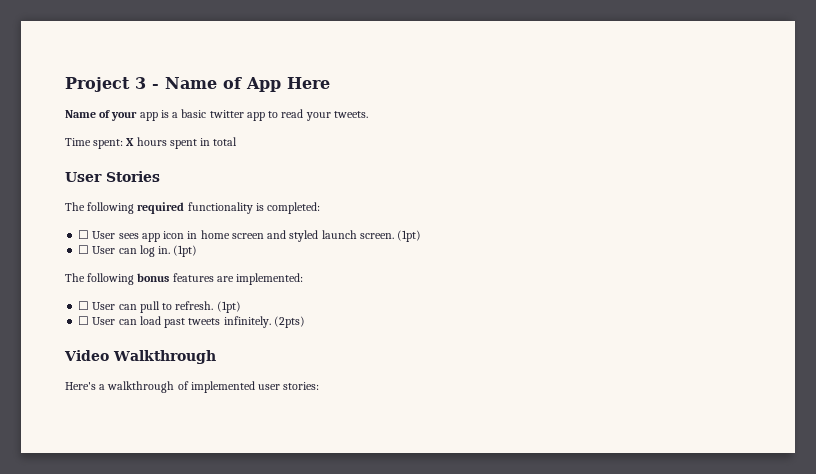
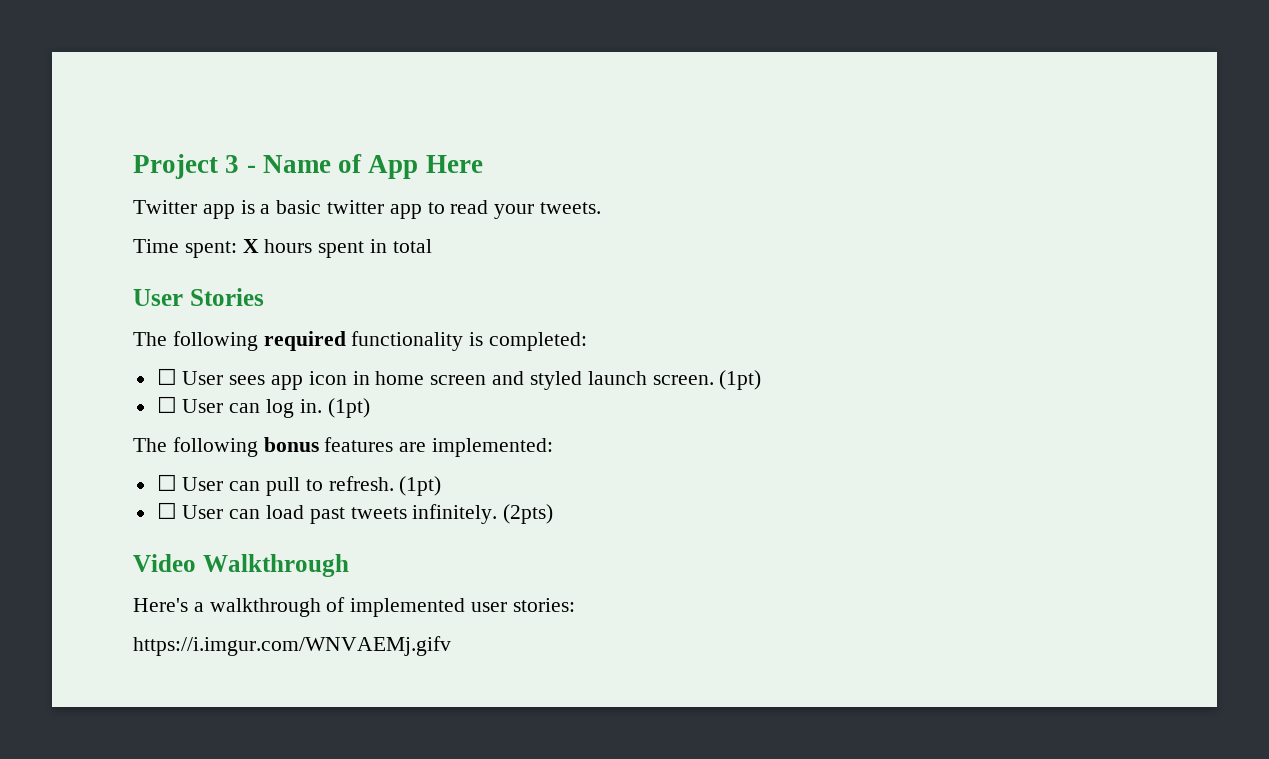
- Name of your app is a basic twitter app to read your tweets.
+ Twitter app is a basic twitter app to read your tweets.
+ https://i.imgur.com/WNVAEMj.gifv

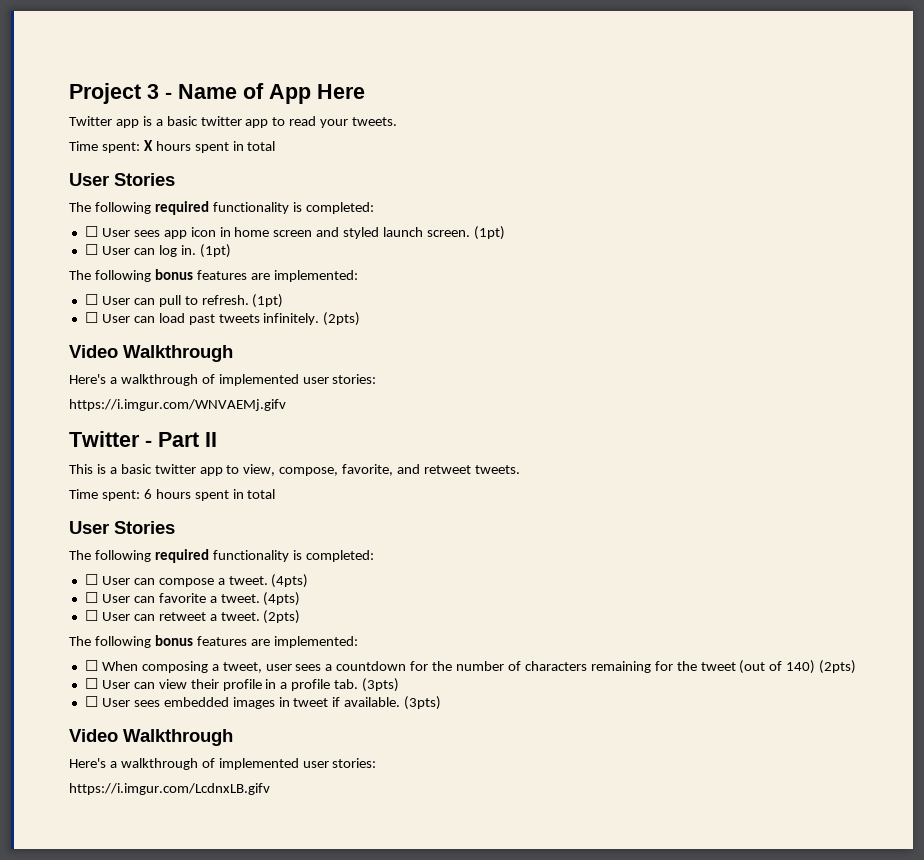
+ Twitter - Part II
+ This is a basic twitter app to view, compose, favorite, and retweet tweets.
+ Time spent: 6 hours spent in total
+ User Stories
+ The following required functionality is completed:
+ ☐ User can compose a tweet. (4pts)
+ ☐ User can favorite a tweet. (4pts)
+ ☐ User can retweet a tweet. (2pts)
+ The following bonus features are implemented:
+ ☐ When composing a tweet, user sees a countdown for the number of characters remaining for the tweet (out of 140) (2pts)
+ ☐ User can view their profile in a profile tab. (3pts)
+ ☐ User sees embedded images in tweet if available. (3pts)
+ Video Walkthrough
+ Here's a walkthrough of implemented user stories:
+ https://i.imgur.com/LcdnxLB.gifv

